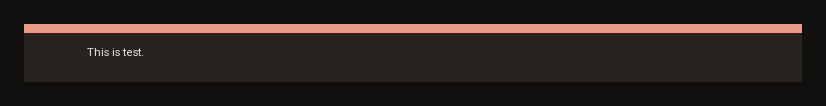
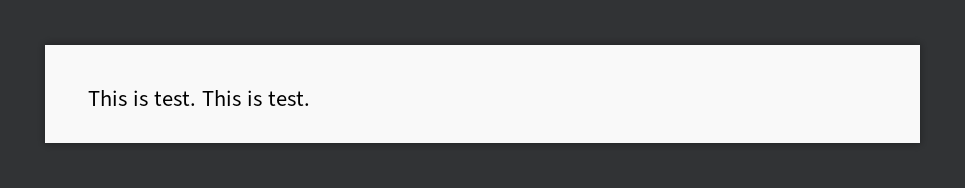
- This is test.
+ This is test. This is test.

